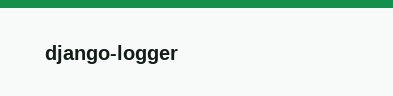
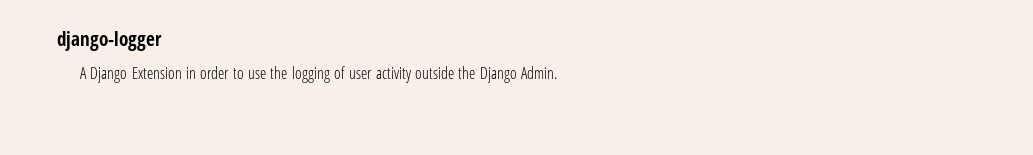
+ A Django Extension in order to use the logging of user activity outside the Django Admin.

